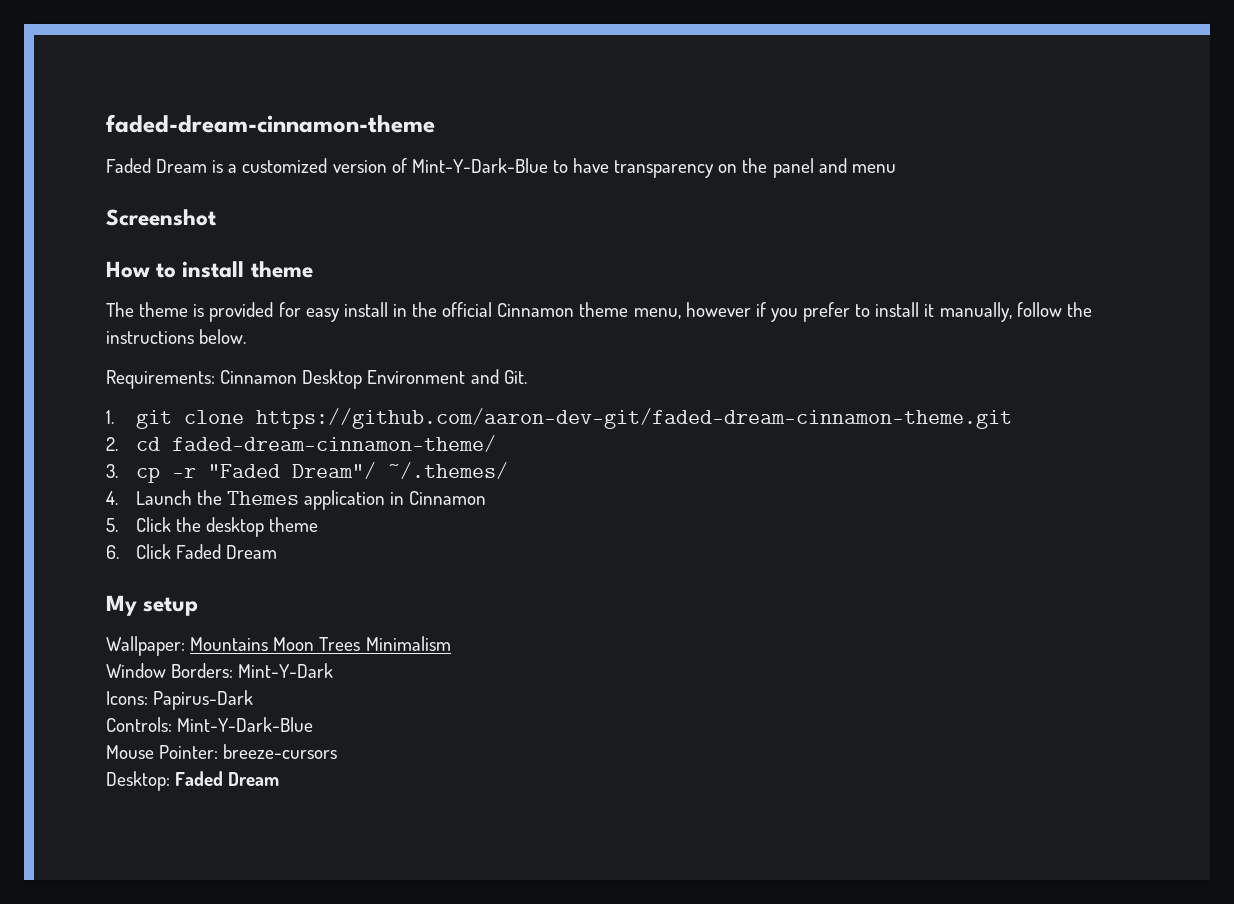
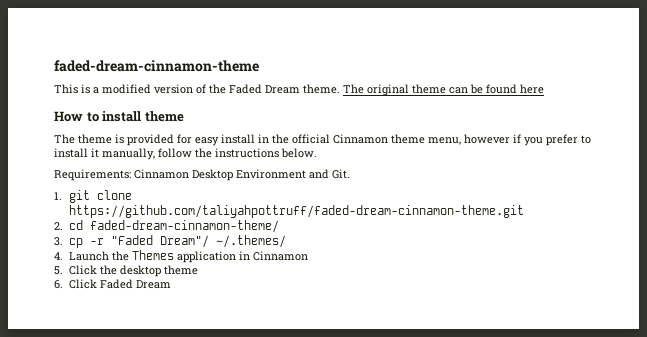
- Faded Dream is a customized version of Mint-Y-Dark-Blue to have transparency on the panel and menu
- Screenshot
+ This is a modified version of the Faded Dream theme. The original theme can be found here
- 1. git clone https://github.com/aaron-dev-git/faded-dream-cinnamon-theme.git
+ 1. git clone https://github.com/taliyahpottruff/faded-dream-cinnamon-theme.git
- My setup
- Wallpaper: Mountains Moon Trees Minimalism
- Window Borders: Mint-Y-Dark
- Icons: Papirus-Dark
- Controls: Mint-Y-Dark-Blue
- Mouse Pointer: breeze-cursors
- Desktop: Faded Dream

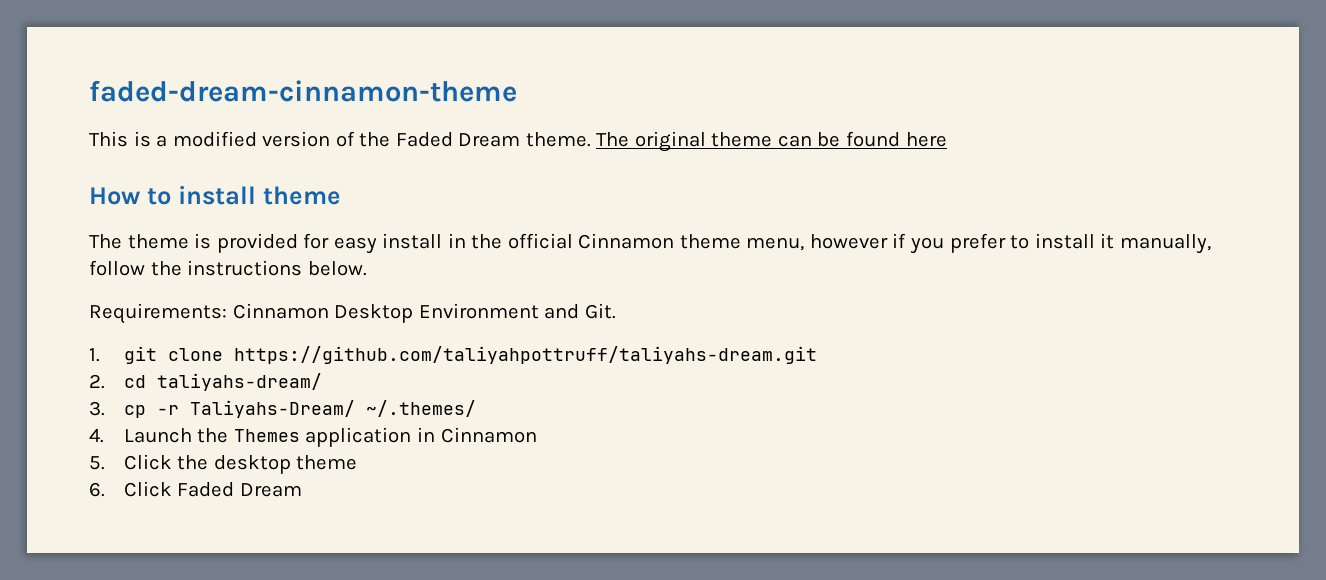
- 1. git clone https://github.com/taliyahpottruff/faded-dream-cinnamon-theme.git
+ 1. git clone https://github.com/taliyahpottruff/taliyahs-dream.git
- 2. cd faded-dream-cinnamon-theme/
+ 2. cd taliyahs-dream/
- 3. cp -r "Faded Dream"/ ~/.themes/
+ 3. cp -r Taliyahs-Dream/ ~/.themes/

